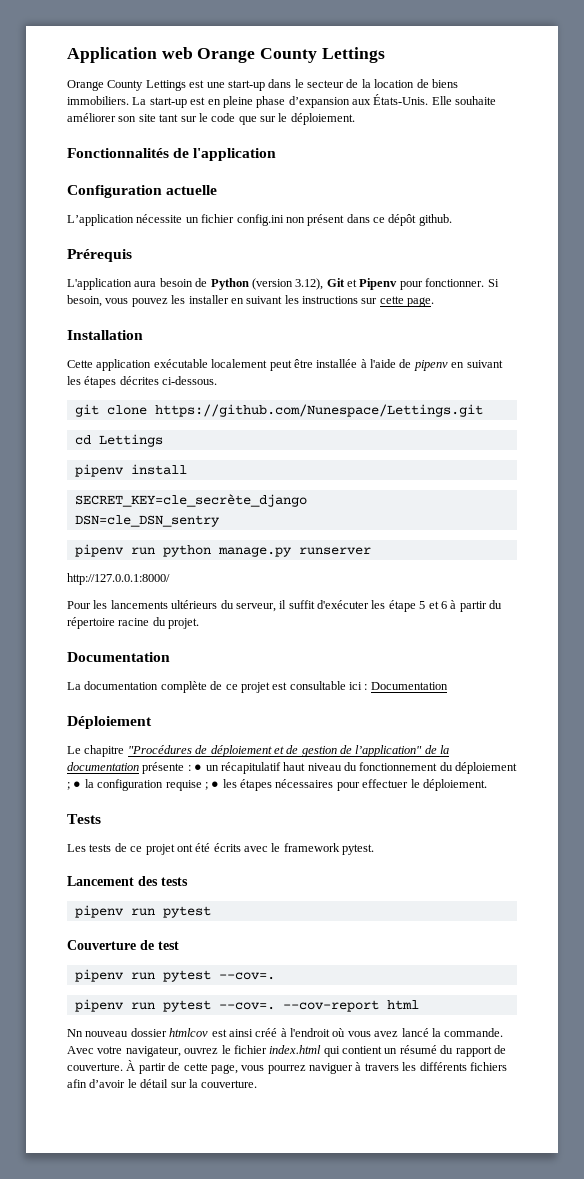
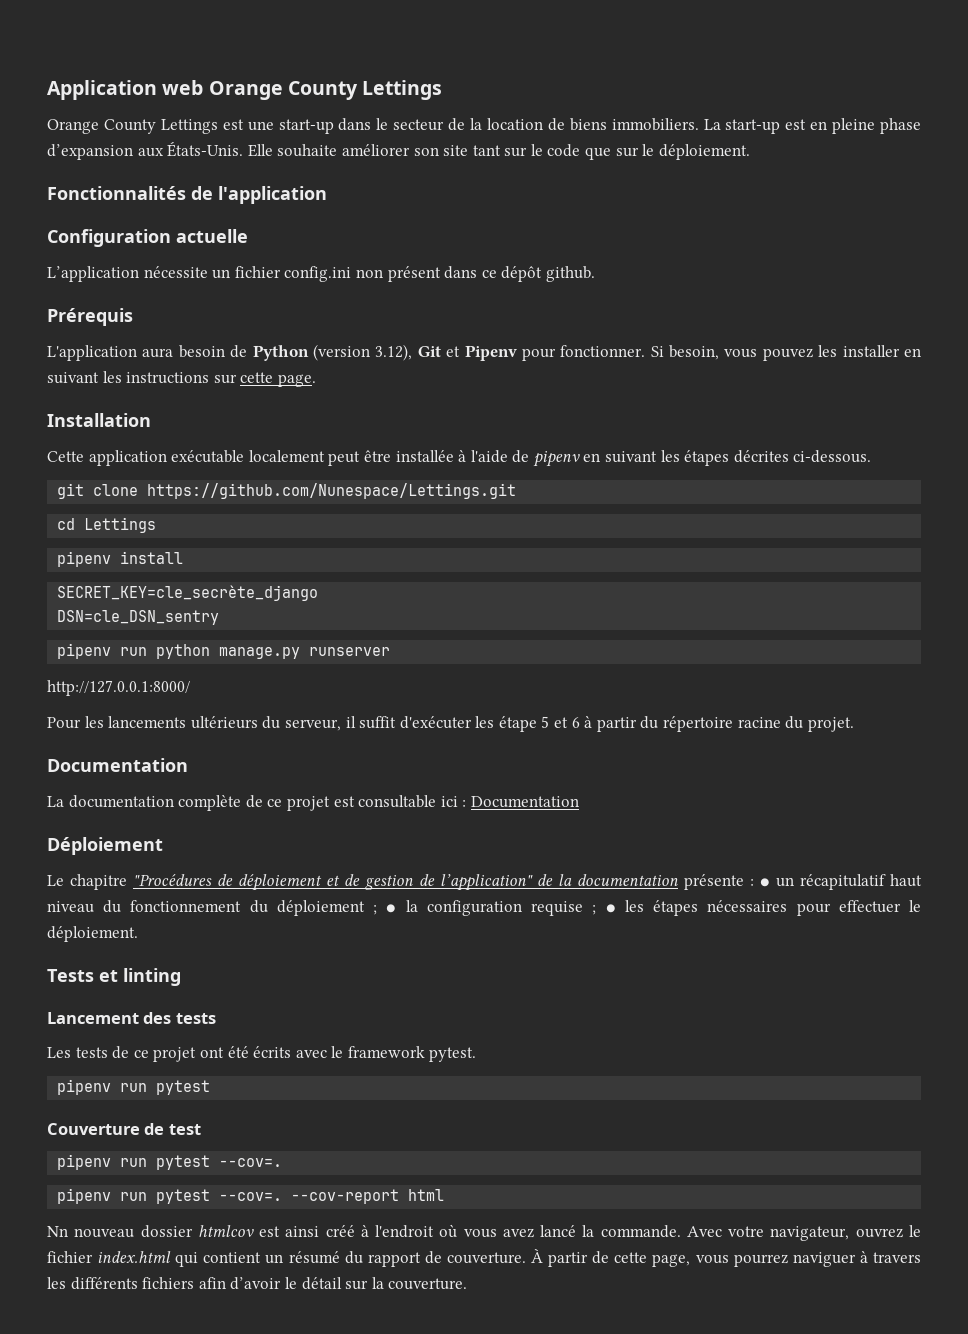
- Tests
+ Tests et linting
+ Lancement des tests
- Lancement des tests

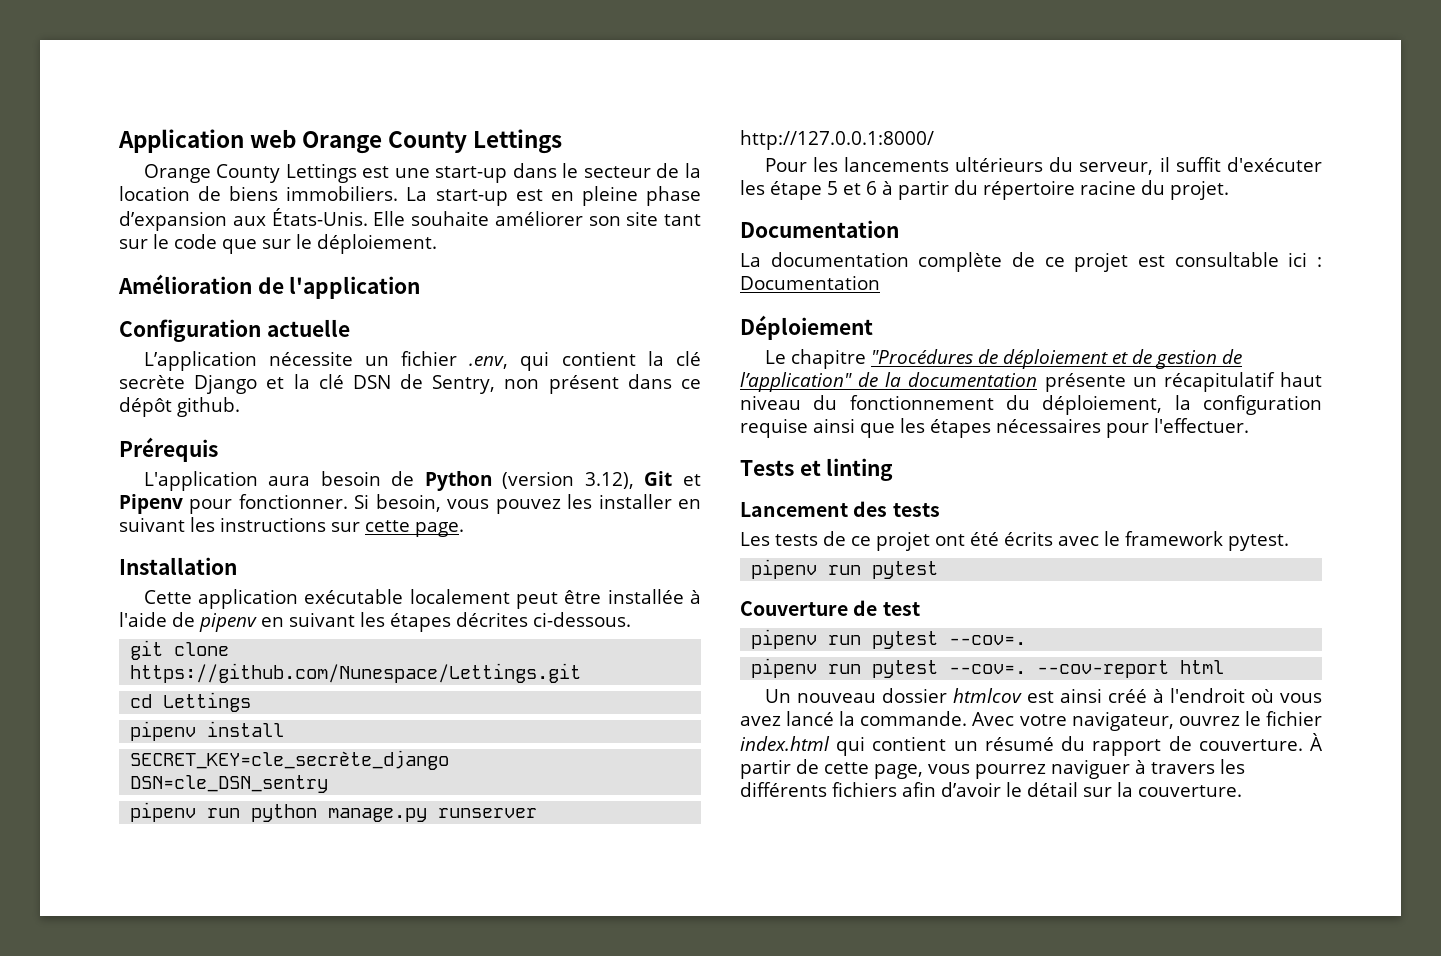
- Fonctionnalités de l'application
+ Amélioration de l'application
- L’application nécessite un fichier config.ini non présent dans ce dépôt github.
+ L’application nécessite un fichier .env, qui contient la clé secrète Django et la clé DSN de Sentry, non présent dans ce dépôt github.
- Le chapitre "Procédures de déploiement et de gestion de l’application" de la documentation présente : ● un récapitulatif haut niveau du fonctionnement du déploiement ; ● la configuration requise ; ● les étapes nécessaires pour effectuer le déploiement.
+ Le chapitre "Procédures de déploiement et de gestion de l’application" de la documentation présente un récapitulatif haut niveau du fonctionnement du déploiement, la configuration requise ainsi que les étapes nécessaires pour l'effectuer.
- Nn nouveau dossier htmlcov est ainsi créé à l'endroit où vous avez lancé la commande.
+ Un nouveau dossier htmlcov est ainsi créé à l'endroit où vous avez lancé la commande.

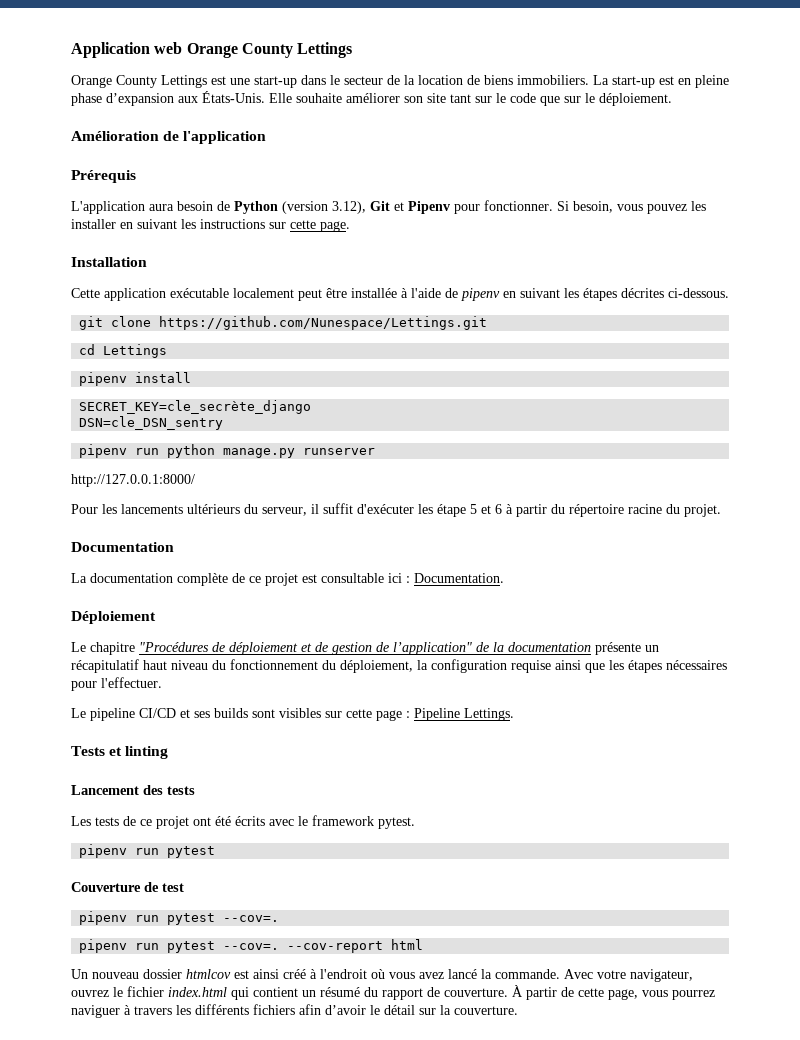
- Configuration actuelle
- L’application nécessite un fichier .env, qui contient la clé secrète Django et la clé DSN de Sentry, non présent dans ce dépôt github.
- La documentation complète de ce projet est consultable ici : Documentation
+ La documentation complète de ce projet est consultable ici : Documentation.
+ Le pipeline CI/CD et ses builds sont visibles sur cette page : Pipeline Lettings.

